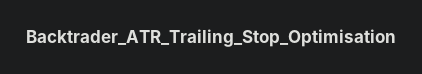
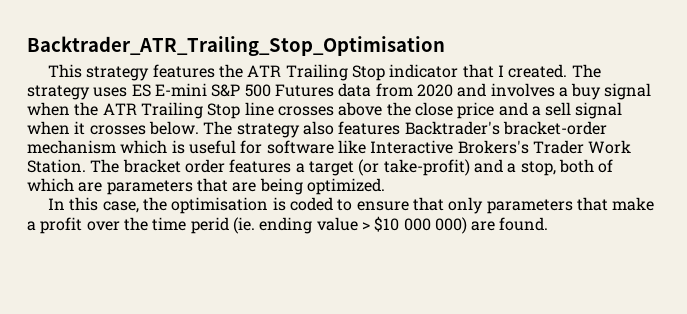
+ This strategy features the ATR Trailing Stop indicator that I created. The strategy uses ES E-mini S&P 500 Futures data from 2020 and involves a buy signal when the ATR Trailing Stop line crosses above the close price and a sell signal when it crosses below. The strategy also features Backtrader's bracket-order mechanism which is useful for software like Interactive Brokers's Trader Work Station. The bracket order features a target (or take-profit) and a stop, both of which are parameters that are being optimized.
+ In this case, the optimisation is coded to ensure that only parameters that make a profit over the time perid (ie. ending value > $10 000 000) are found.

